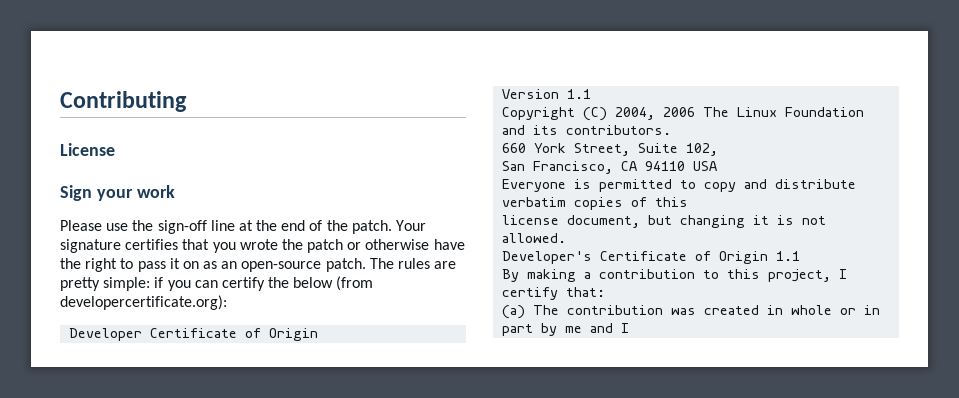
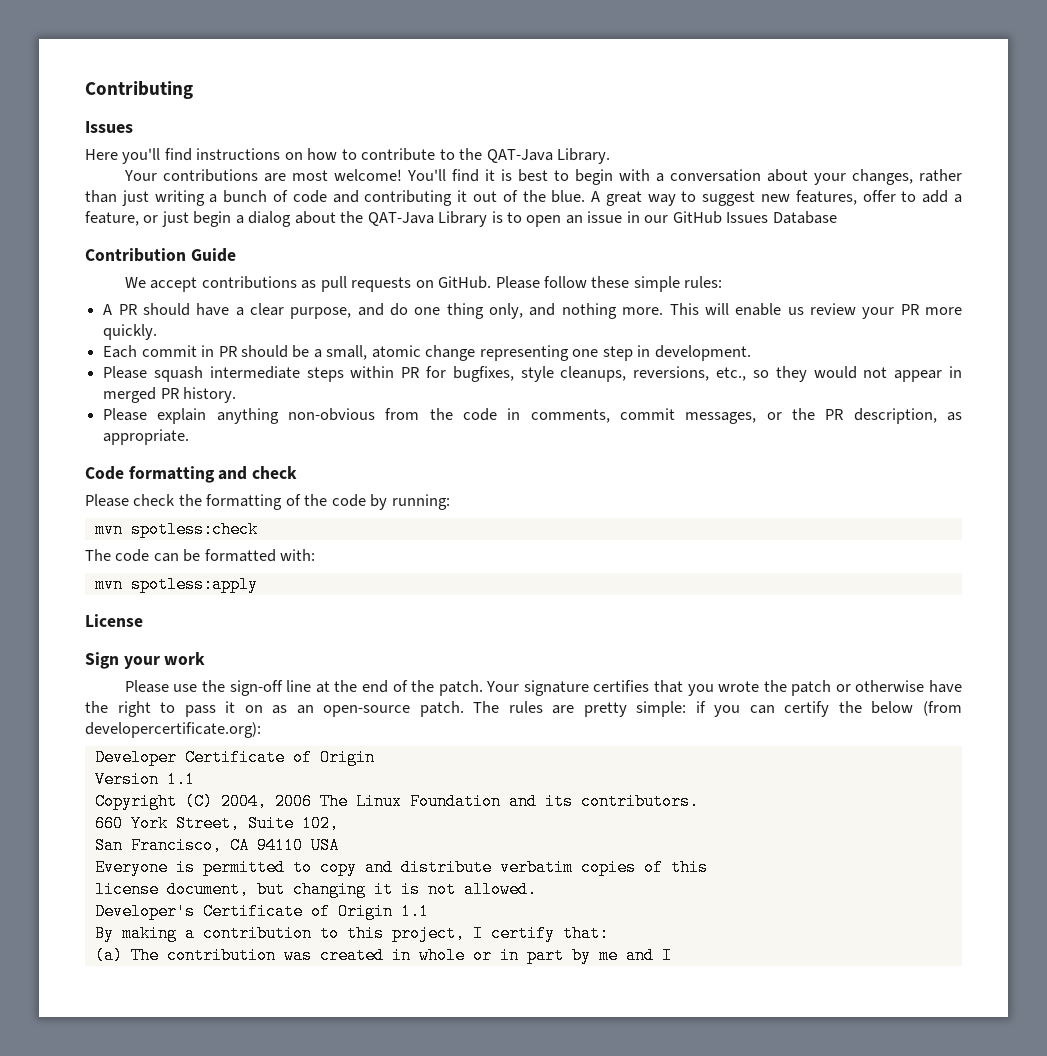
  Contributing
+ Issues
+ Here you'll find instructions on how to contribute to the QAT-Java Library.
+ Your contributions are most welcome! You'll find it is best to begin with a conversation about your changes, rather than just writing a bunch of code and contributing it out of the blue. A great way to suggest new features, offer to add a feature, or just begin a dialog about the QAT-Java Library is to open an issue in our GitHub Issues Database
+ Contribution Guide
+ We accept contributions as pull requests on GitHub. Please follow these simple rules:
+ A PR should have a clear purpose, and do one thing only, and nothing more. This will enable us review your PR more quickly.
+ Each commit in PR should be a small, atomic change representing one step in development.
+ Please squash intermediate steps within PR for bugfixes, style cleanups, reversions, etc., so they would not appear in merged PR history.
+ Please explain anything non-obvious from the code in comments, commit messages, or the PR description, as appropriate.
+ Code formatting and check
+ Please check the formatting of the code by running:
+ mvn spotless:check
+ The code can be formatted with:
+ mvn spotless:apply

